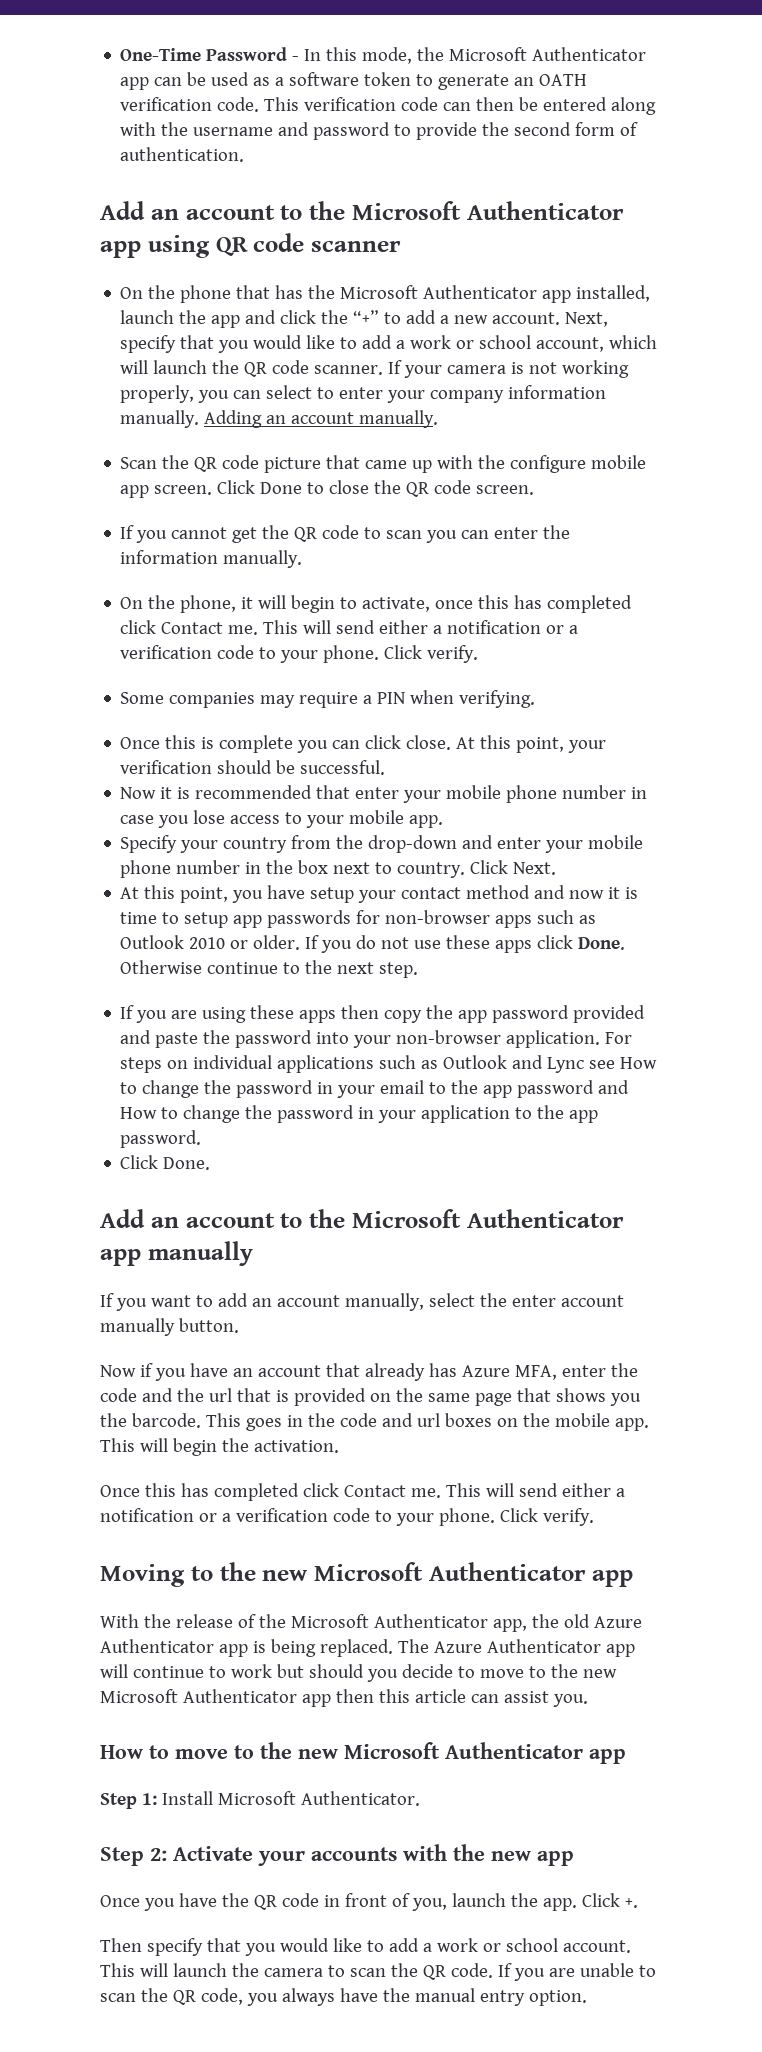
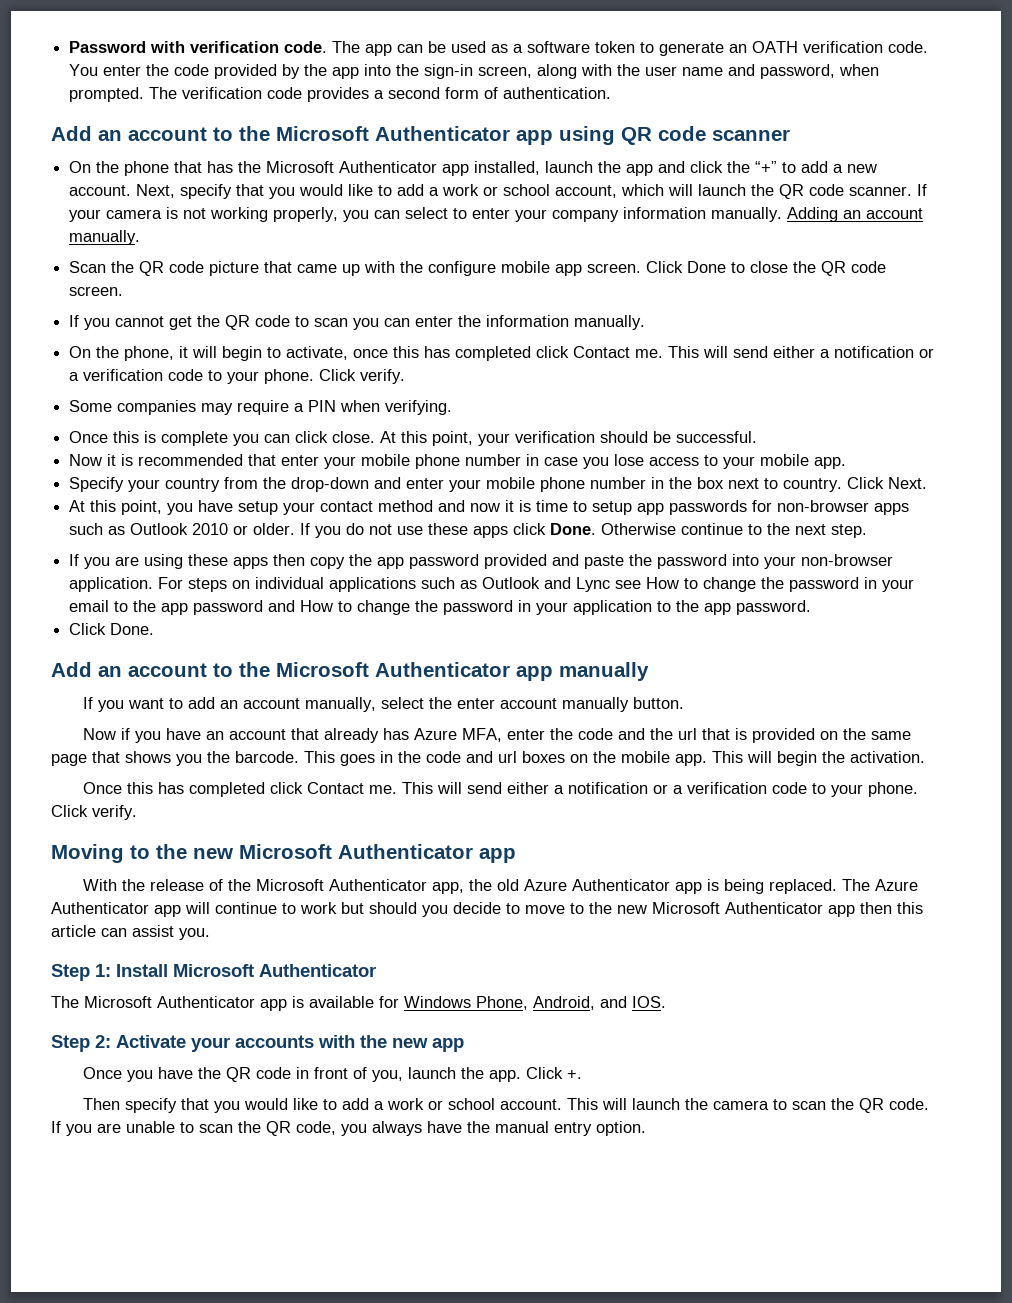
- One-Time Password - In this mode, the Microsoft Authenticator app can be used as a software token to generate an OATH verification code.
+ Password with verification code. The app can be used as a software token to generate an OATH verification code.
- This verification code can then be entered along with the username and password to provide the second form of authentication.
+ You enter the code provided by the app into the sign-in screen, along with the user name and password, when prompted. The verification code provides a second form of authentication.
- How to move to the new Microsoft Authenticator app
- Step 1: Install Microsoft Authenticator.
+ Step 1: Install Microsoft Authenticator
+ The Microsoft Authenticator app is available for Windows Phone, Android, and IOS.

